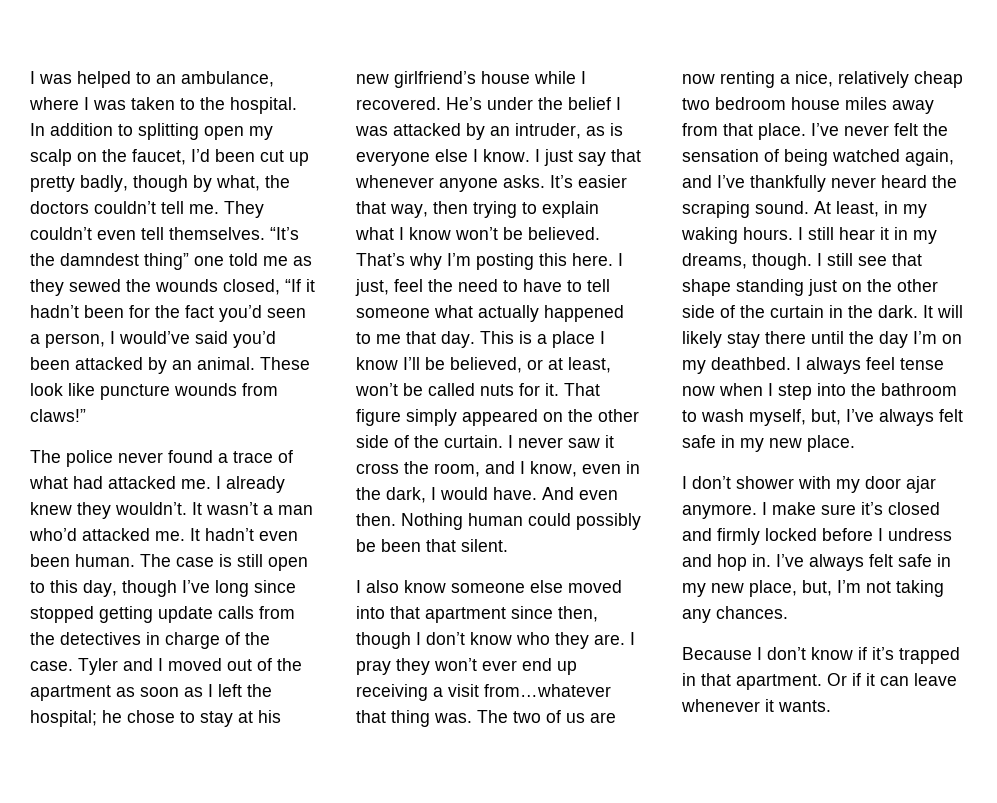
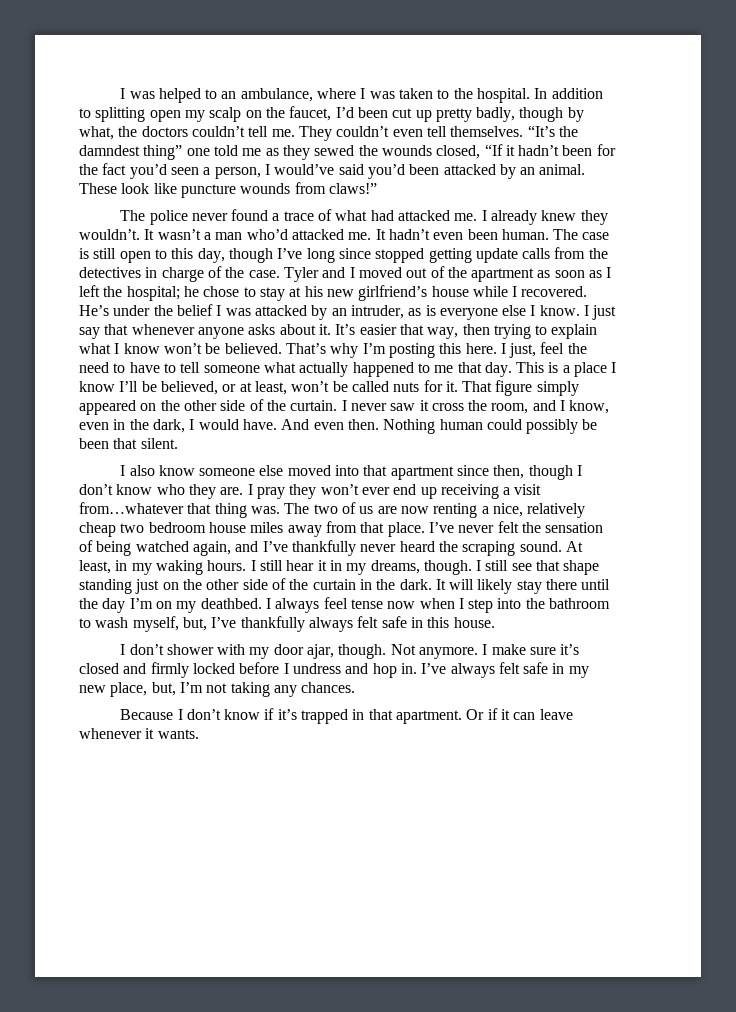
- I just say that whenever anyone asks.
+ I just say that whenever anyone asks about it.
- I always feel tense now when I step into the bathroom to wash myself, but, I’ve always felt safe in my new place.
+ I always feel tense now when I step into the bathroom to wash myself, but, I’ve thankfully always felt safe in this house.
- I don’t shower with my door ajar anymore.
+ I don’t shower with my door ajar, though. Not anymore.

